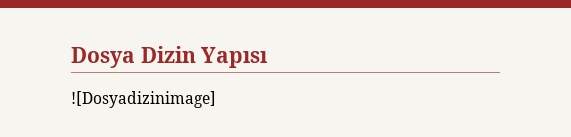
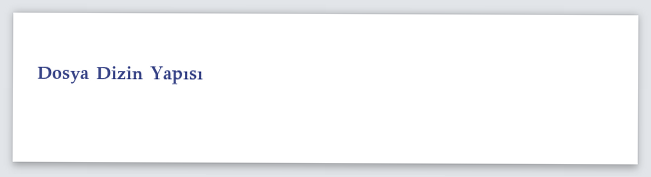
- ![Dosyadizinimage]

